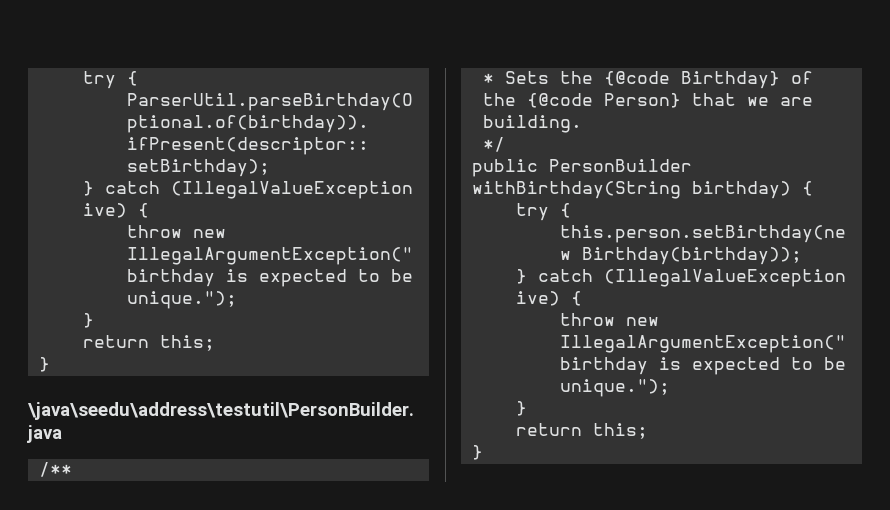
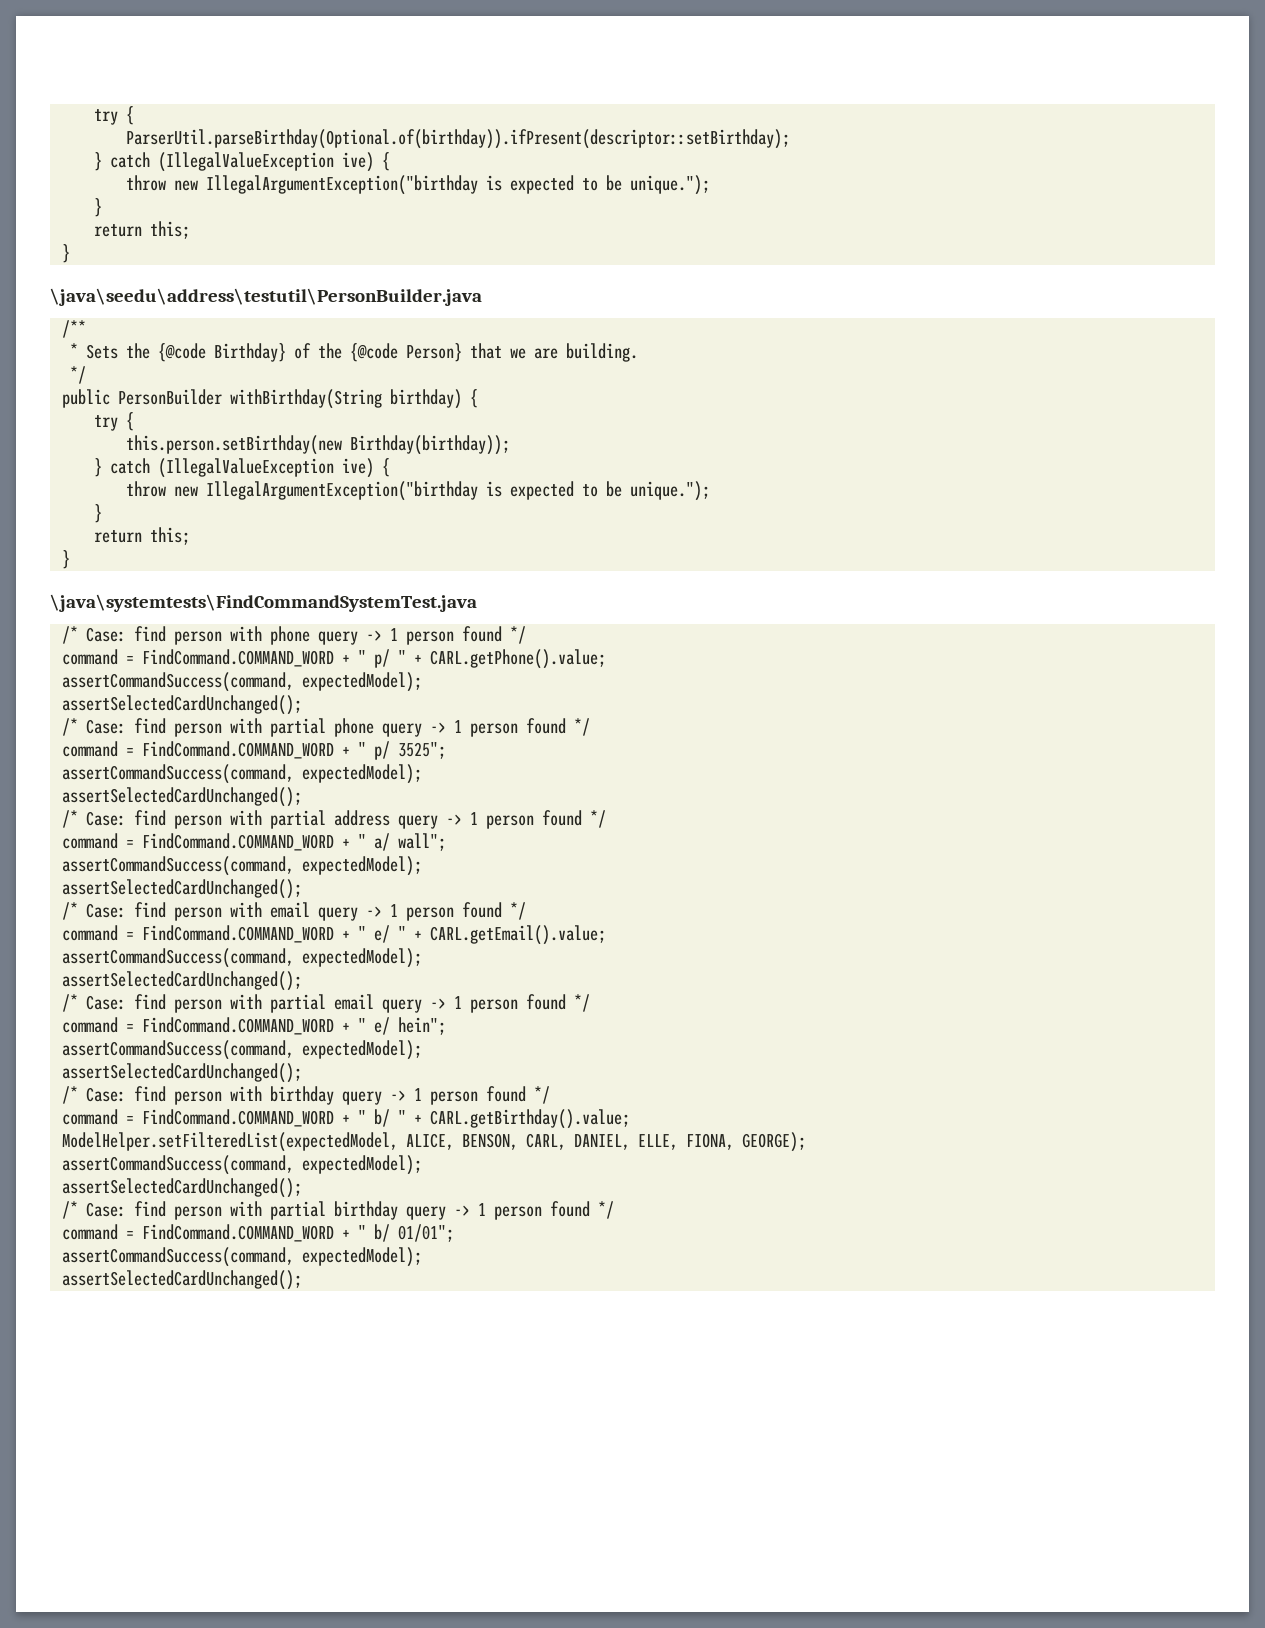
+ \java\systemtests\FindCommandSystemTest.java
+ /* Case: find person with phone query -> 1 person found */
+ command = FindCommand.COMMAND_WORD + " p/ " + CARL.getPhone().value;
+ assertCommandSuccess(command, expectedModel);
+ assertSelectedCardUnchanged();
+ /* Case: find person with partial phone query -> 1 person found */
+ command = FindCommand.COMMAND_WORD + " p/ 3525";
+ assertCommandSuccess(command, expectedModel);
+ assertSelectedCardUnchanged();
+ /* Case: find person with partial address query -> 1 person found */
+ command = FindCommand.COMMAND_WORD + " a/ wall";
+ assertCommandSuccess(command, expectedModel);
+ assertSelectedCardUnchanged();
+ /* Case: find person with email query -> 1 person found */
+ command = FindCommand.COMMAND_WORD + " e/ " + CARL.getEmail().value;
+ assertCommandSuccess(command, expectedModel);
+ assertSelectedCardUnchanged();
+ /* Case: find person with partial email query -> 1 person found */
+ command = FindCommand.COMMAND_WORD + " e/ hein";
+ assertCommandSuccess(command, expectedModel);
+ assertSelectedCardUnchanged();
+ /* Case: find person with birthday query -> 1 person found */
+ command = FindCommand.COMMAND_WORD + " b/ " + CARL.getBirthday().value;
+ ModelHelper.setFilteredList(expectedModel, ALICE, BENSON, CARL, DANIEL, ELLE, FIONA, GEORGE);
+ assertCommandSuccess(command, expectedModel);
+ assertSelectedCardUnchanged();
+ /* Case: find person with partial birthday query -> 1 person found */
+ command = FindCommand.COMMAND_WORD + " b/ 01/01";
+ assertCommandSuccess(command, expectedModel);
+ assertSelectedCardUnchanged();

